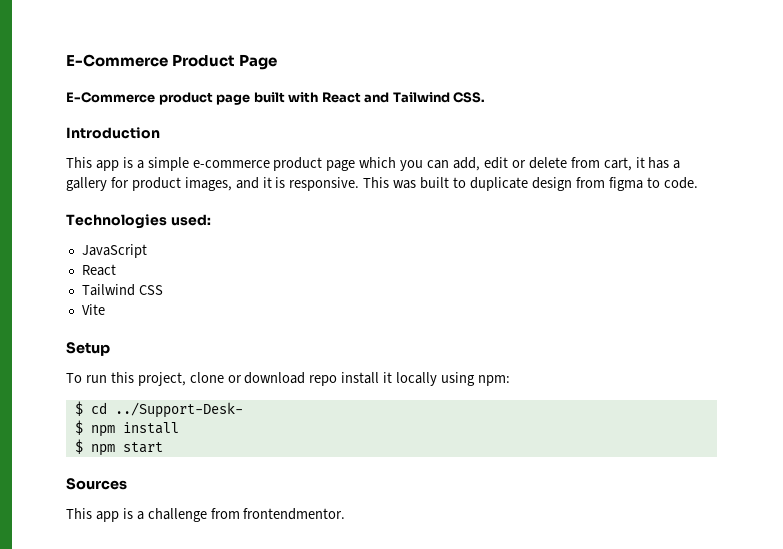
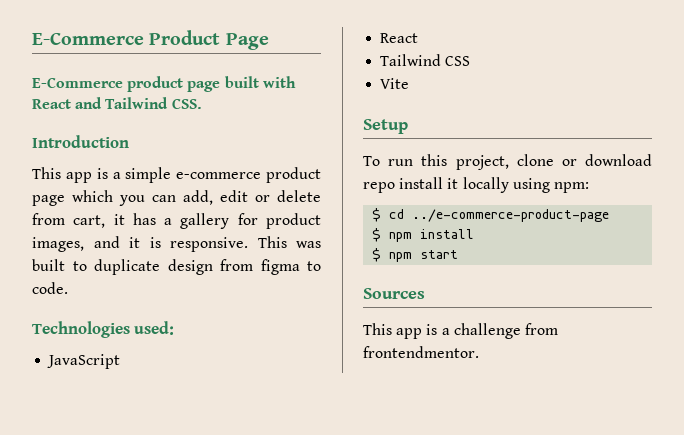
- $ cd ../Support-Desk-
+ $ cd ../e-commerce-product-page

